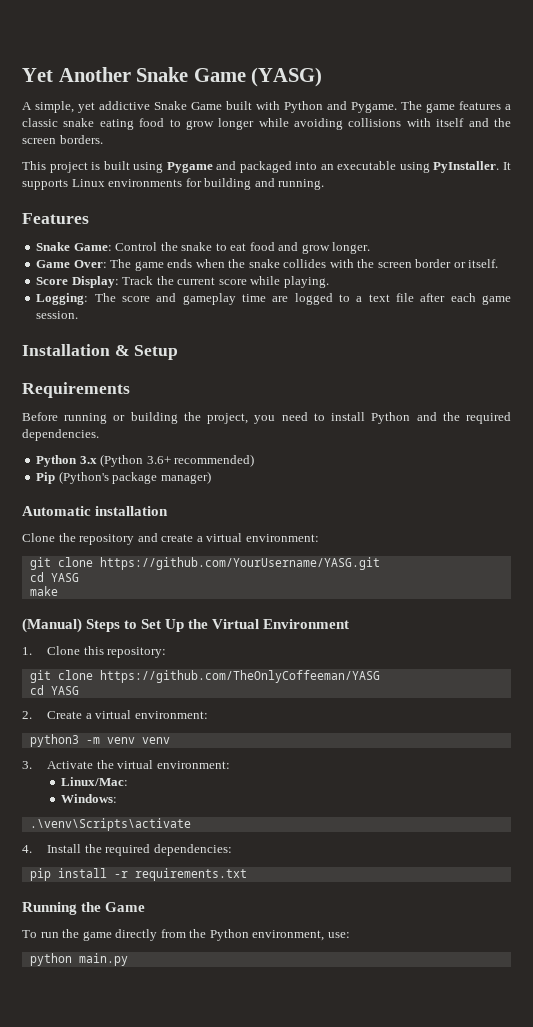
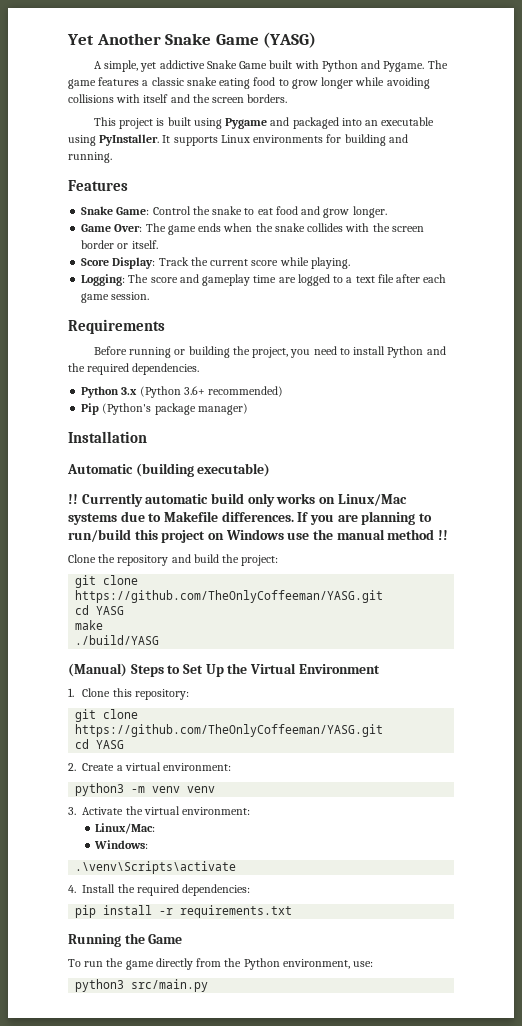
- Installation & Setup
+ Installation
- Automatic installation
+ Automatic (building executable)
+ !! Currently automatic build only works on Linux/Mac systems due to Makefile differences. If you are planning to run/build this project on Windows use the manual method !!
- Clone the repository and create a virtual environment:
- git clone https://github.com/YourUsername/YASG.git
+ Clone the repository and build the project:
+ git clone https://github.com/TheOnlyCoffeeman/YASG.git
+ ./build/YASG
  1. Clone this repository:
- git clone https://github.com/TheOnlyCoffeeman/YASG
+ git clone https://github.com/TheOnlyCoffeeman/YASG.git
- python main.py
+ python3 src/main.py

